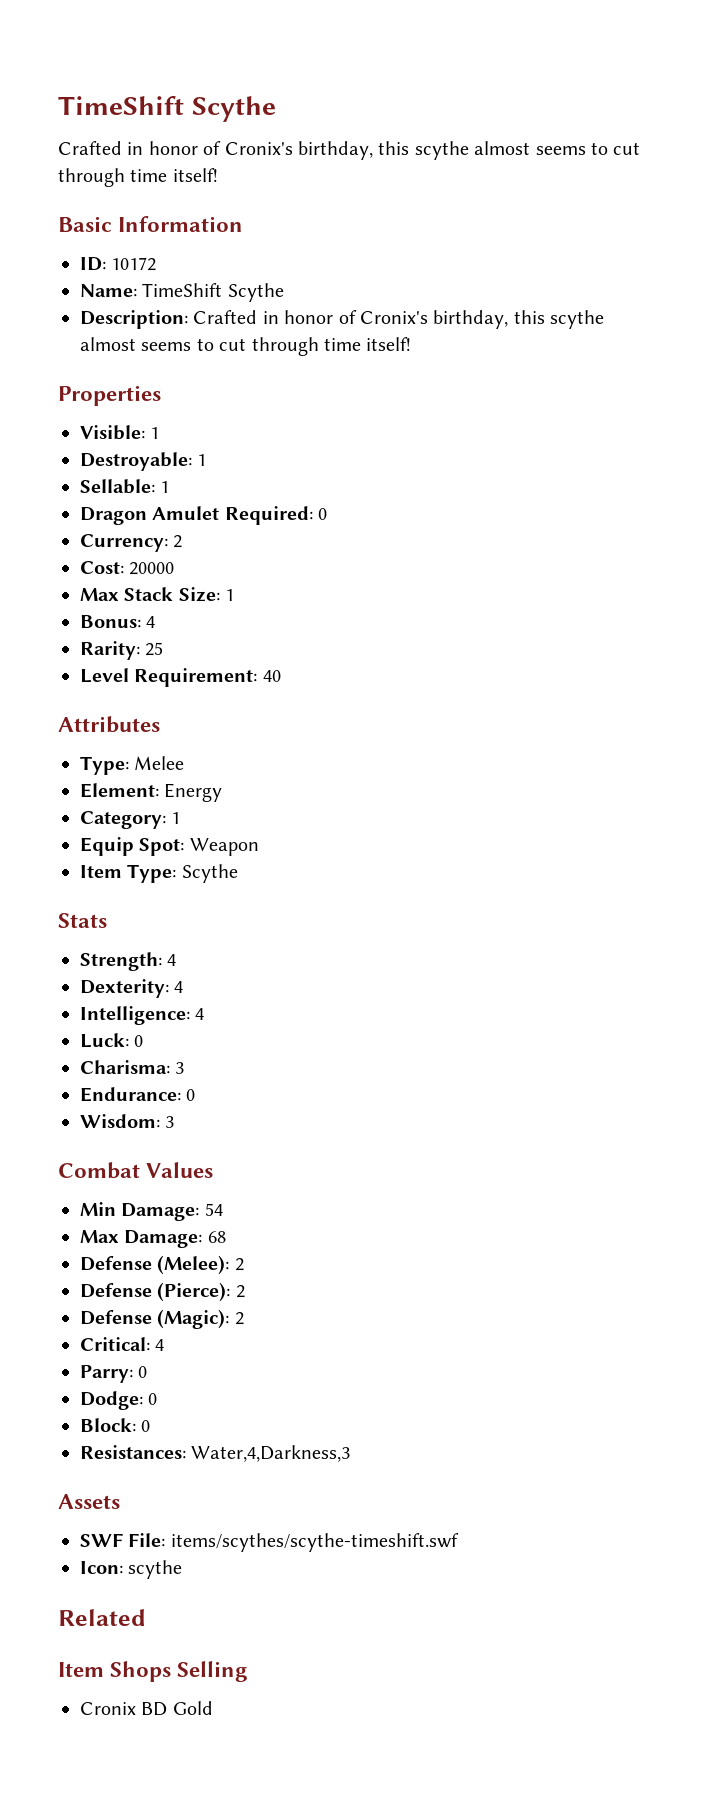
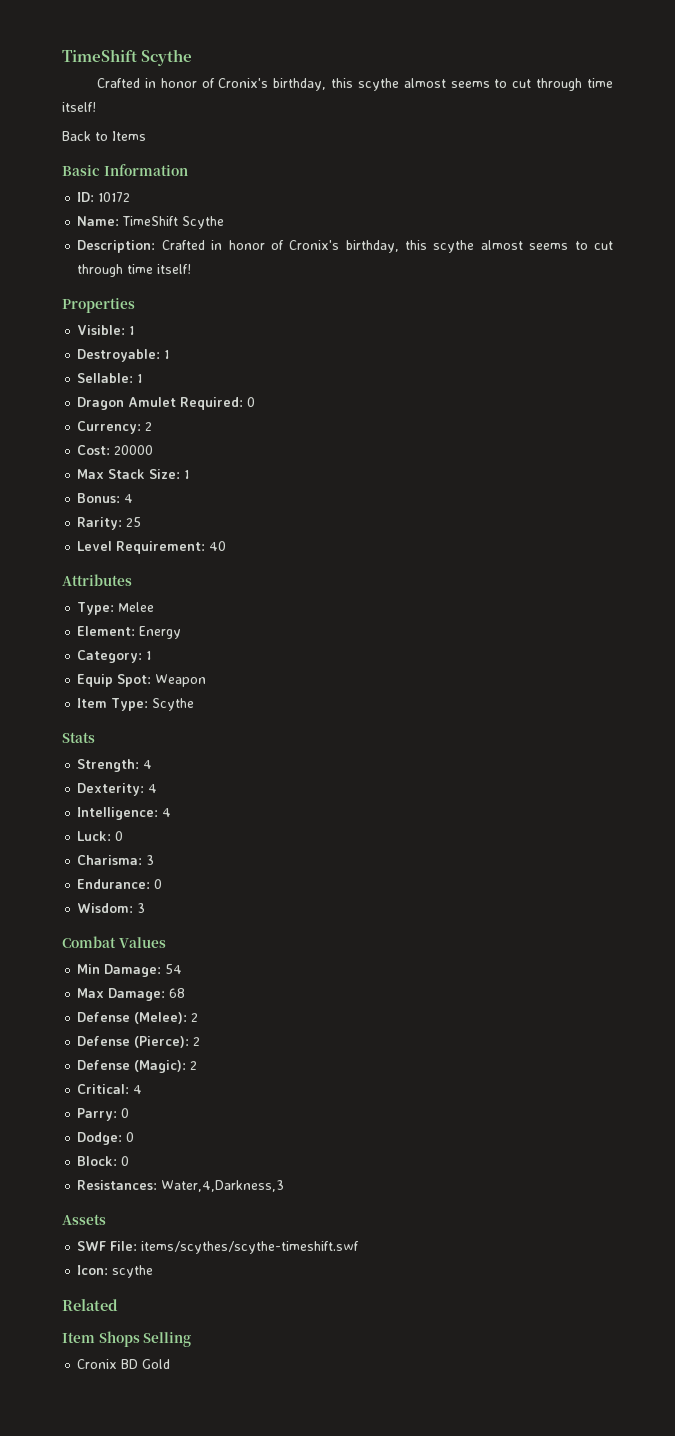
+ Back to Items

